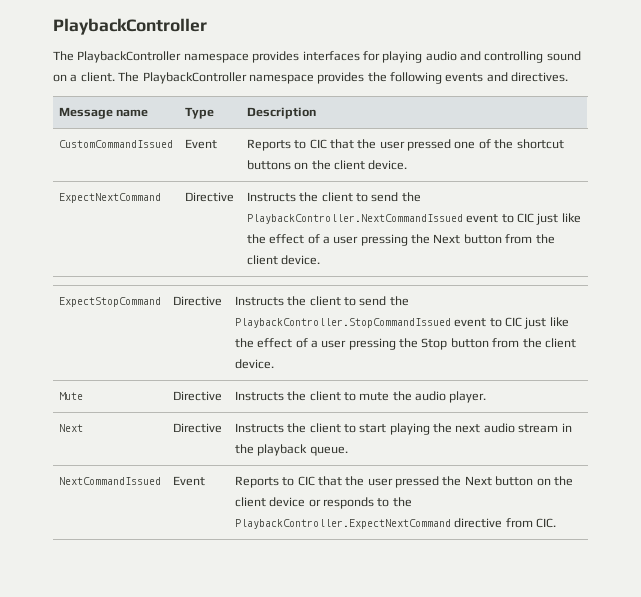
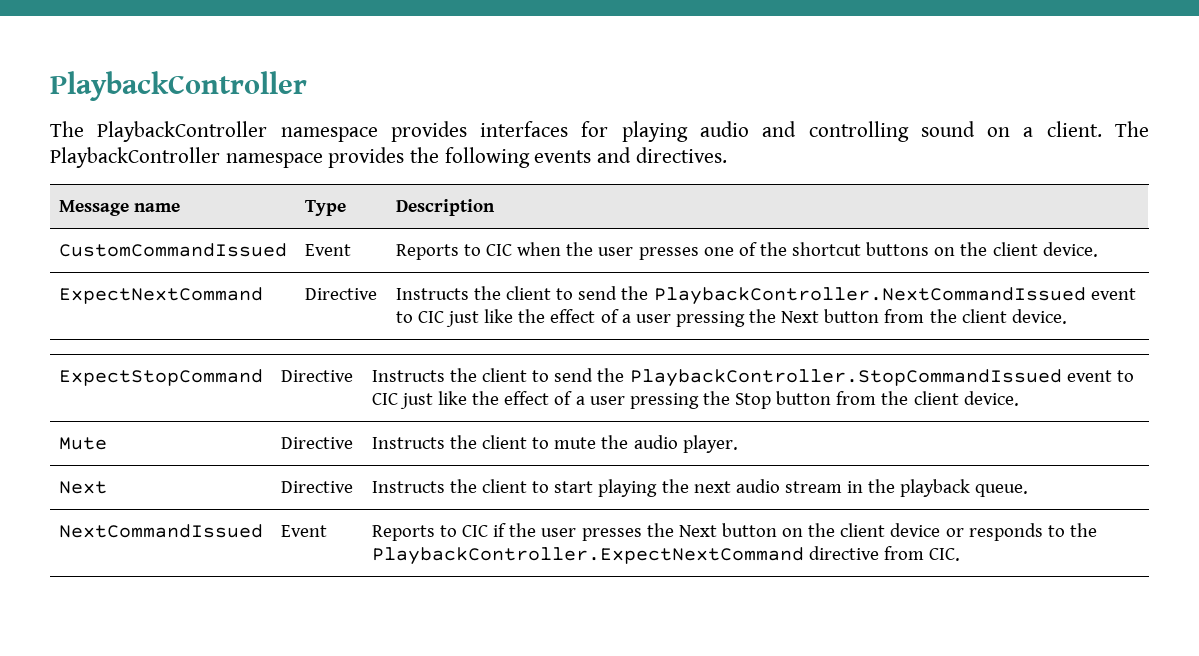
- CustomCommandIssued | Event | Reports to CIC that the user pressed one of the shortcut buttons on the client device.
+ CustomCommandIssued | Event | Reports to CIC when the user presses one of the shortcut buttons on the client device.
- NextCommandIssued | Event | Reports to CIC that the user pressed the Next button on the client device or responds to the PlaybackController.ExpectNextCommand directive from CIC.
+ NextCommandIssued | Event | Reports to CIC if the user presses the Next button on the client device or responds to the PlaybackController.ExpectNextCommand directive from CIC.

